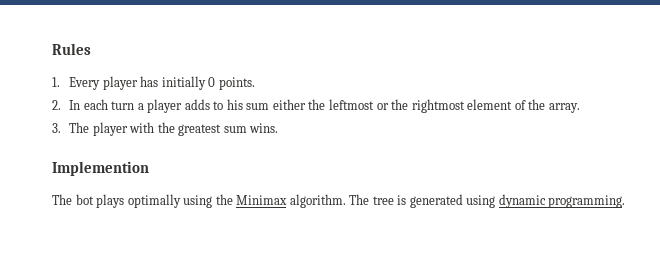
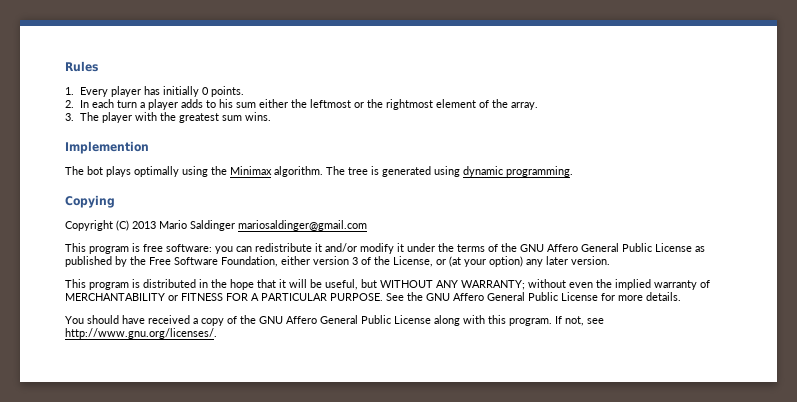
+ Copying
+ Copyright (C) 2013 Mario Saldinger mariosaldinger@gmail.com
+ This program is free software: you can redistribute it and/or modify it under the terms of the GNU Affero General Public License as published by the Free Software Foundation, either version 3 of the License, or (at your option) any later version.
+ This program is distributed in the hope that it will be useful, but WITHOUT ANY WARRANTY; without even the implied warranty of MERCHANTABILITY or FITNESS FOR A PARTICULAR PURPOSE. See the GNU Affero General Public License for more details.
+ You should have received a copy of the GNU Affero General Public License along with this program. If not, see http://www.gnu.org/licenses/.

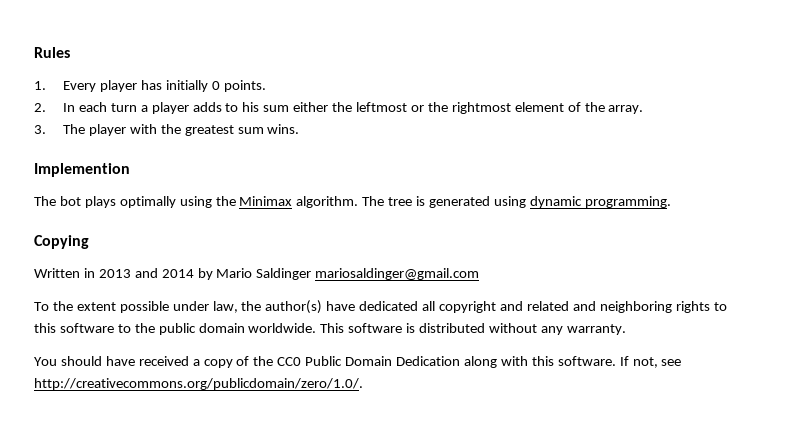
- Copyright (C) 2013 Mario Saldinger mariosaldinger@gmail.com
- This program is free software: you can redistribute it and/or modify it under the terms of the GNU Affero General Public License as published by the Free Software Foundation, either version 3 of the License, or (at your option) any later version.
- This program is distributed in the hope that it will be useful, but WITHOUT ANY WARRANTY; without even the implied warranty of MERCHANTABILITY or FITNESS FOR A PARTICULAR PURPOSE. See the GNU Affero General Public License for more details.
+ Written in 2013 and 2014 by Mario Saldinger mariosaldinger@gmail.com
+ To the extent possible under law, the author(s) have dedicated all copyright and related and neighboring rights to this software to the public domain worldwide. This software is distributed without any warranty.
- You should have received a copy of the GNU Affero General Public License along with this program.
+ You should have received a copy of the CC0 Public Domain Dedication along with this software.
- If not, see http://www.gnu.org/licenses/.
+ If not, see http://creativecommons.org/publicdomain/zero/1.0/.

